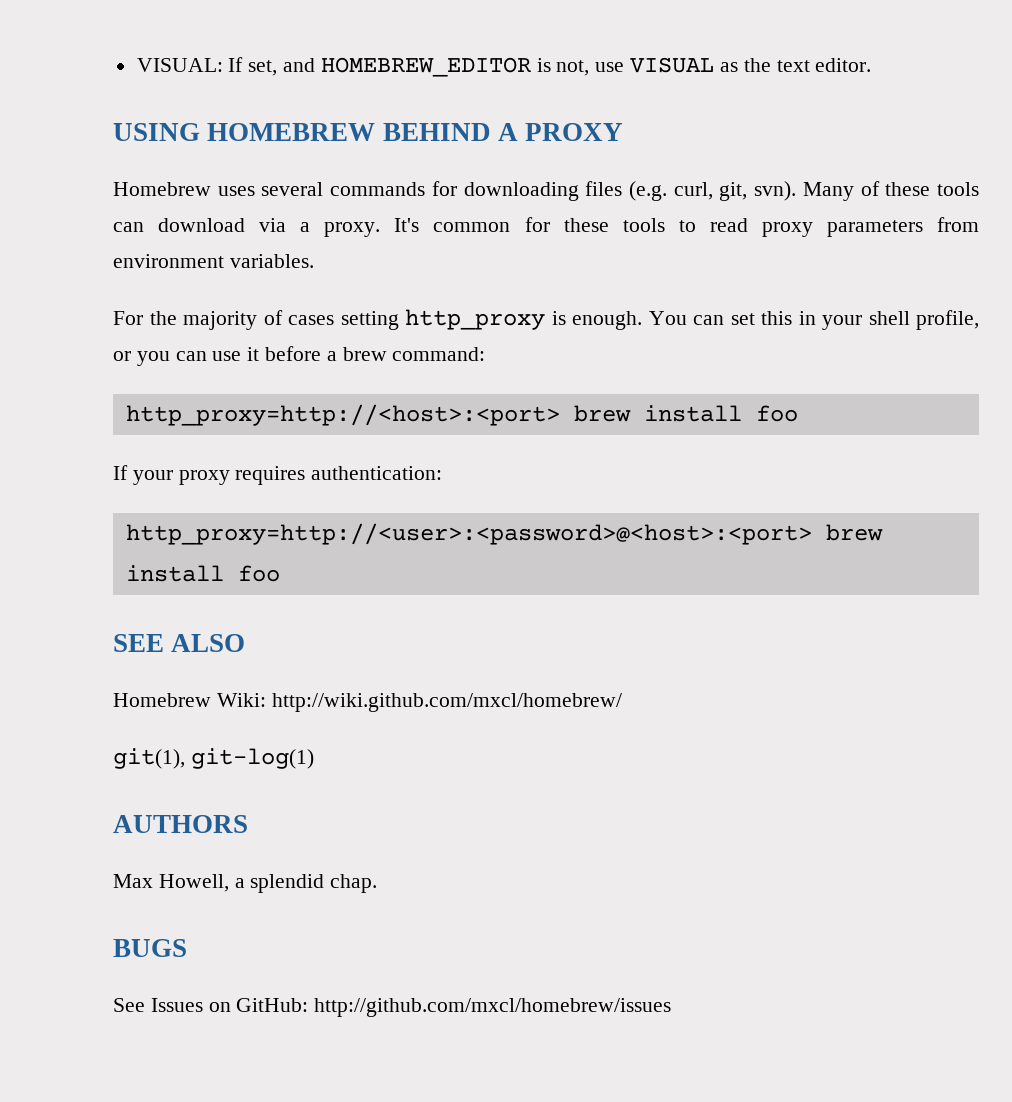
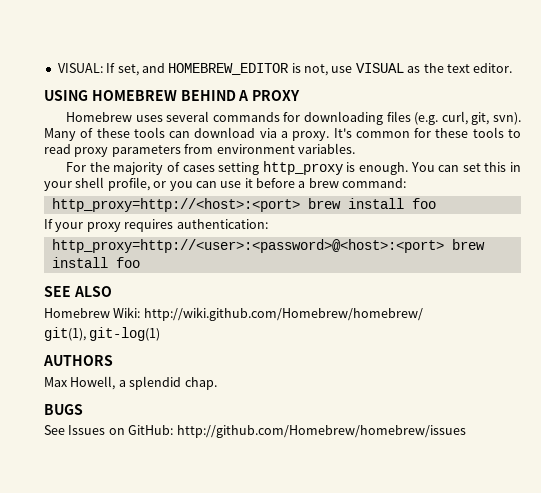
- Homebrew Wiki: http://wiki.github.com/mxcl/homebrew/
+ Homebrew Wiki: http://wiki.github.com/Homebrew/homebrew/
- See Issues on GitHub: http://github.com/mxcl/homebrew/issues
+ See Issues on GitHub: http://github.com/Homebrew/homebrew/issues

